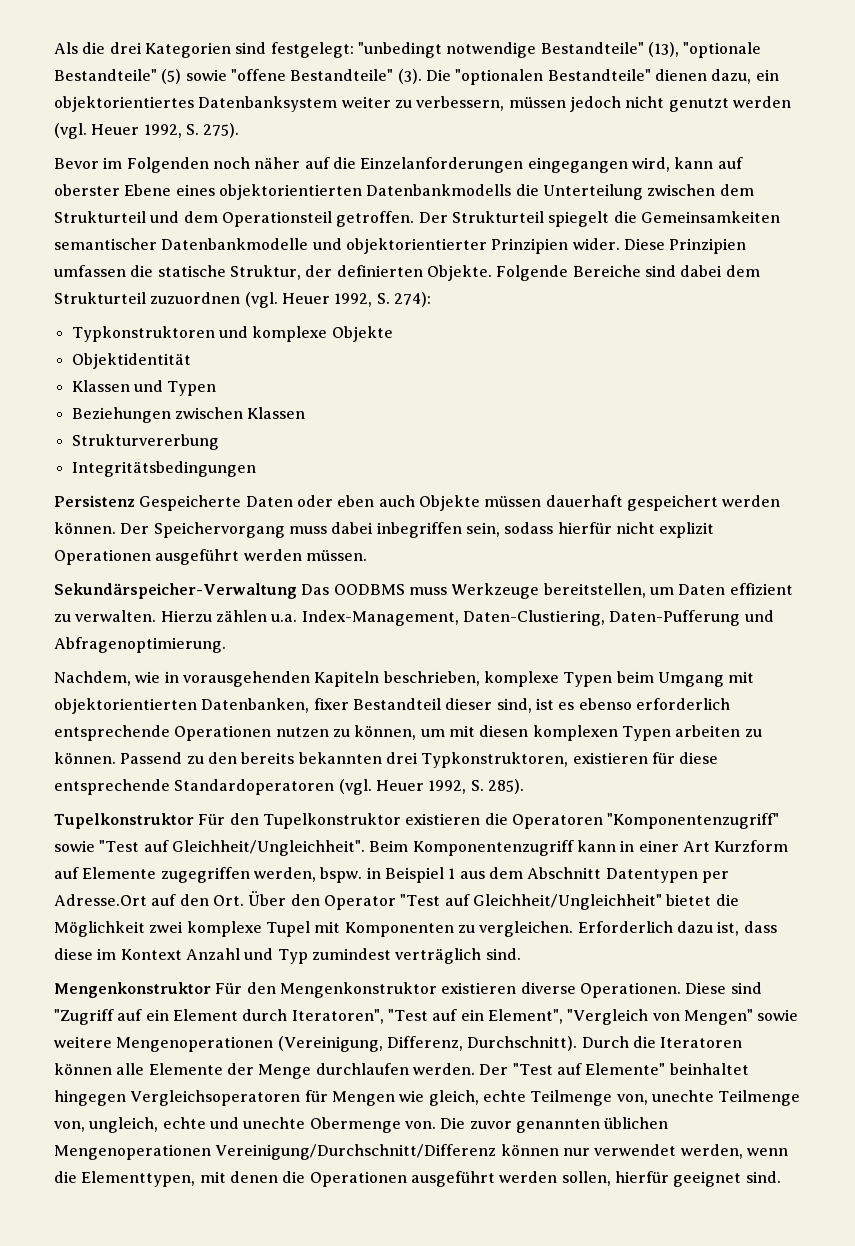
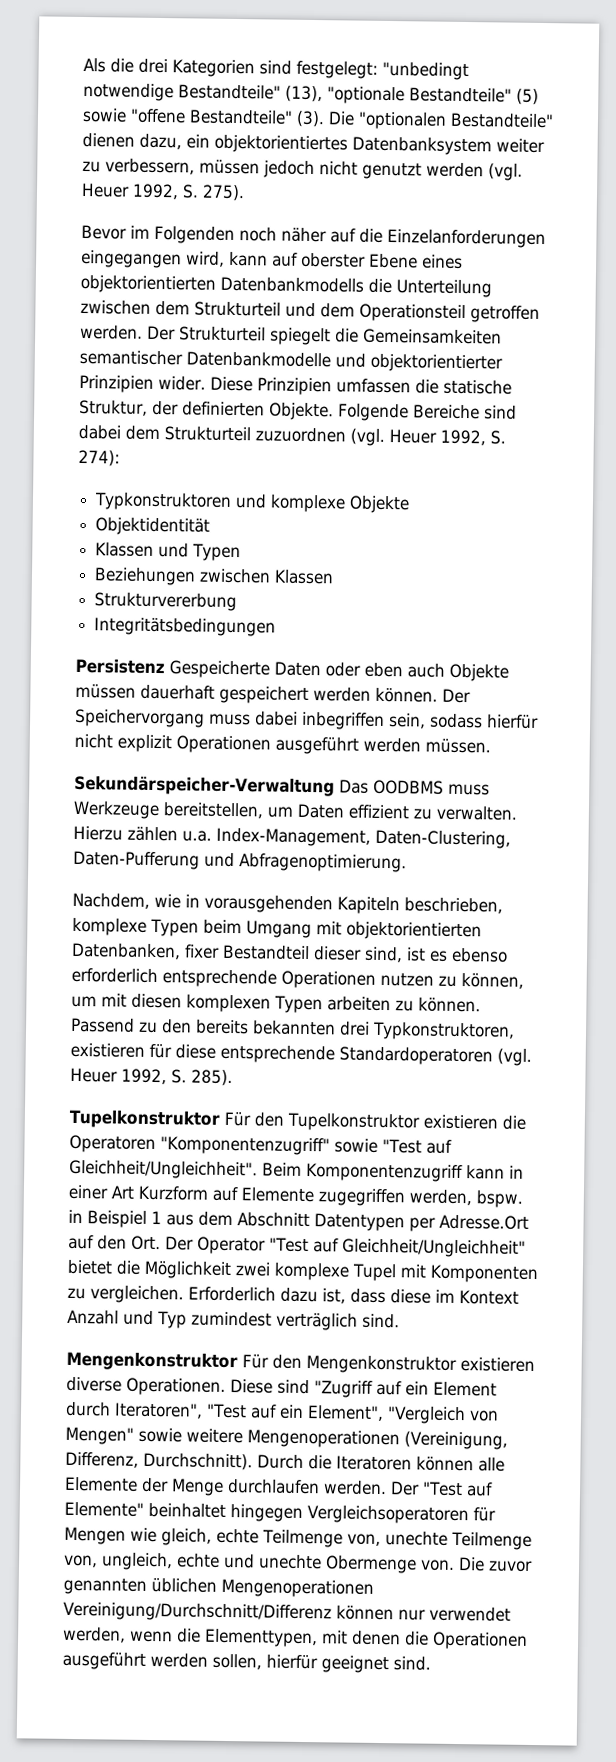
- Bevor im Folgenden noch näher auf die Einzelanforderungen eingegangen wird, kann auf oberster Ebene eines objektorientierten Datenbankmodells die Unterteilung zwischen dem Strukturteil und dem Operationsteil getroffen.
+ Bevor im Folgenden noch näher auf die Einzelanforderungen eingegangen wird, kann auf oberster Ebene eines objektorientierten Datenbankmodells die Unterteilung zwischen dem Strukturteil und dem Operationsteil getroffen werden.
- Hierzu zählen u.a. Index-Management, Daten-Clustiering, Daten-Pufferung und Abfragenoptimierung.
+ Hierzu zählen u.a. Index-Management, Daten-Clustering, Daten-Pufferung und Abfragenoptimierung.
- Beim Komponentenzugriff kann in einer Art Kurzform auf Elemente zugegriffen werden, bspw. in Beispiel 1 aus dem Abschnitt Datentypen per Adresse.Ort auf den Ort. Über den Operator "Test auf Gleichheit/Ungleichheit" bietet die Möglichkeit zwei komplexe Tupel mit Komponenten zu vergleichen.
+ Beim Komponentenzugriff kann in einer Art Kurzform auf Elemente zugegriffen werden, bspw. in Beispiel 1 aus dem Abschnitt Datentypen per Adresse.Ort auf den Ort. Der Operator "Test auf Gleichheit/Ungleichheit" bietet die Möglichkeit zwei komplexe Tupel mit Komponenten zu vergleichen.

